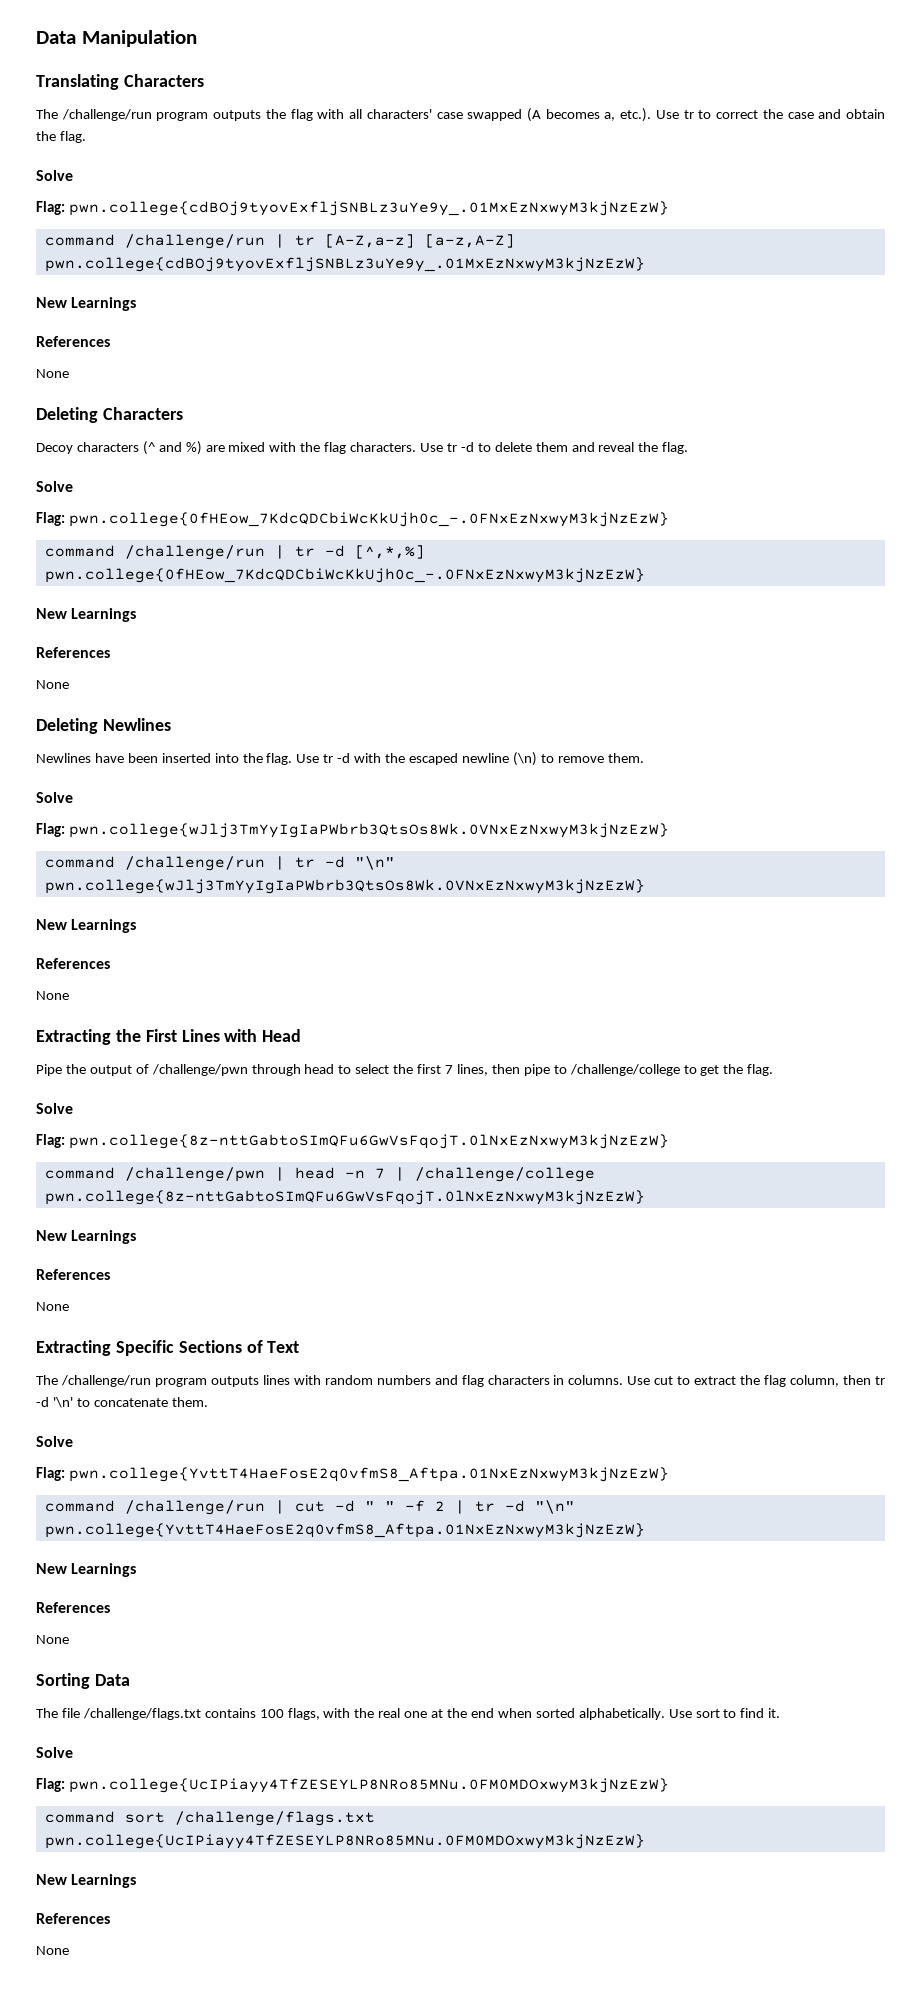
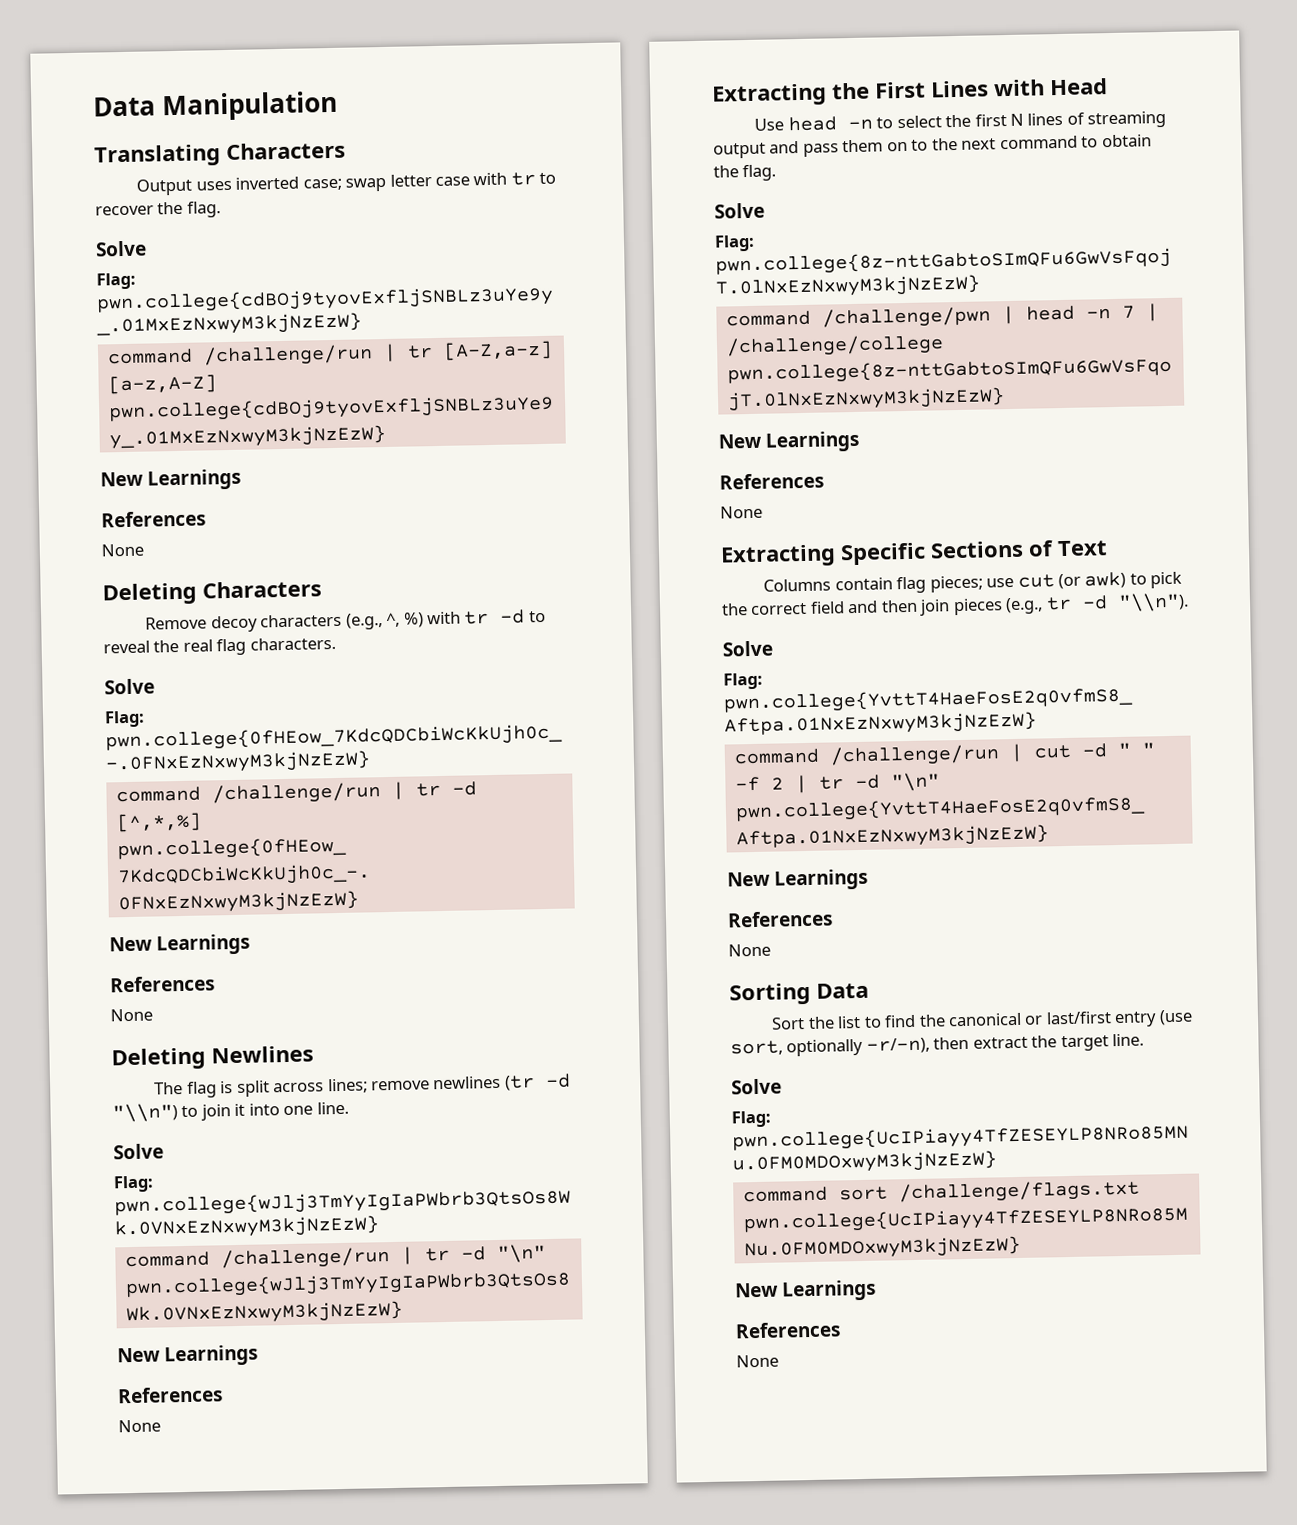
- The /challenge/run program outputs the flag with all characters' case swapped (A becomes a, etc.). Use tr to correct the case and obtain the flag.
+ Output uses inverted case; swap letter case with tr to recover the flag.
- Decoy characters (^ and %) are mixed with the flag characters. Use tr -d to delete them and reveal the flag.
+ Remove decoy characters (e.g., ^, %) with tr -d to reveal the real flag characters.
- Newlines have been inserted into the flag. Use tr -d with the escaped newline (\n) to remove them.
+ The flag is split across lines; remove newlines (tr -d "\\n") to join it into one line.
- Pipe the output of /challenge/pwn through head to select the first 7 lines, then pipe to /challenge/college to get the flag.
+ Use head -n to select the first N lines of streaming output and pass them on to the next command to obtain the flag.
- The /challenge/run program outputs lines with random numbers and flag characters in columns. Use cut to extract the flag column, then tr -d '\n' to concatenate them.
+ Columns contain flag pieces; use cut (or awk) to pick the correct field and then join pieces (e.g., tr -d "\\n").
- The file /challenge/flags.txt contains 100 flags, with the real one at the end when sorted alphabetically. Use sort to find it.
+ Sort the list to find the canonical or last/first entry (use sort, optionally -r/-n), then extract the target line.

